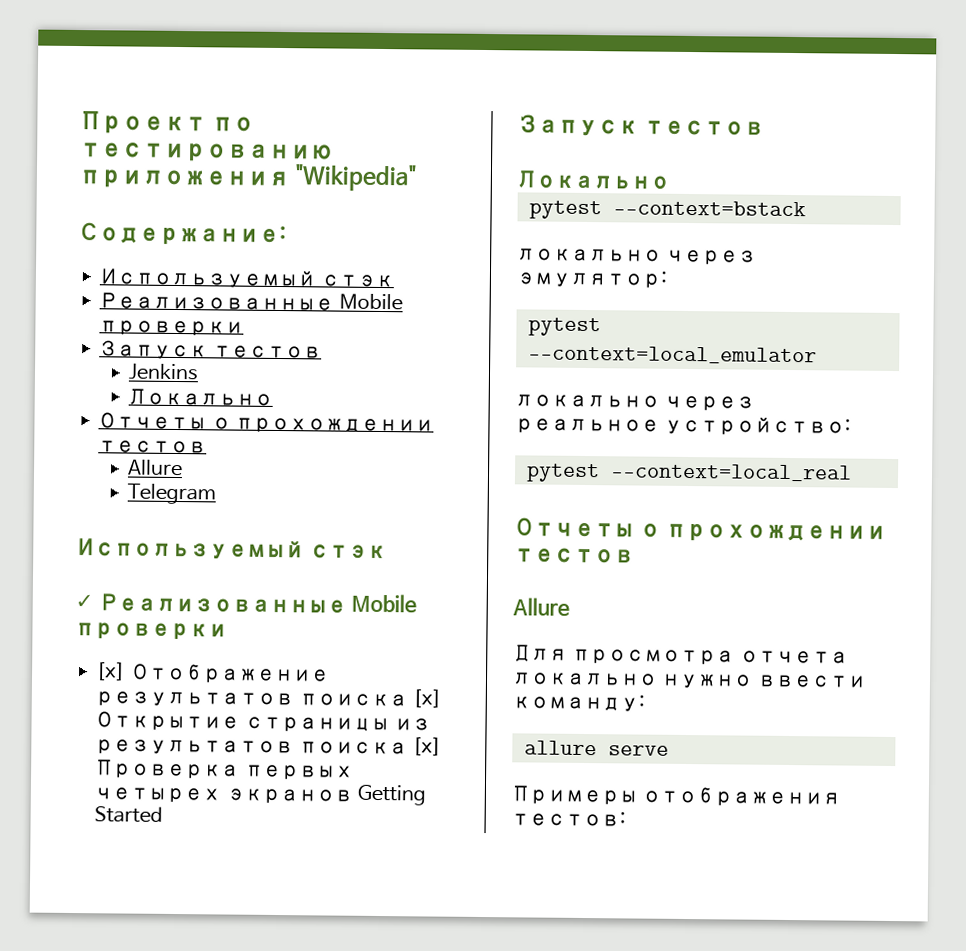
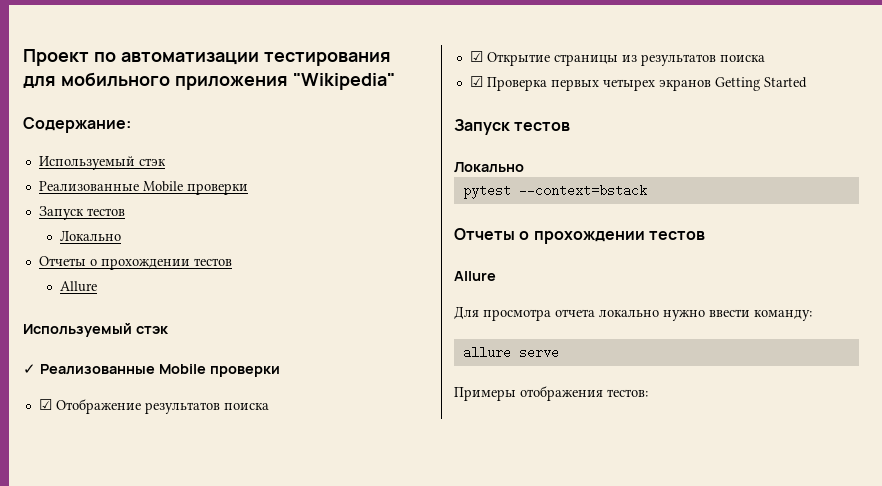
- Проект по тестированию приложения "Wikipedia"
+ Проект по автоматизации тестирования для мобильного приложения "Wikipedia"
- Jenkins
- Telegram
- [x] Отображение результатов поиска [x] Открытие страницы из результатов поиска [x] Проверка первых четырех экранов Getting Started
+ ☑ Отображение результатов поиска
+ ☑ Открытие страницы из результатов поиска
+ ☑ Проверка первых четырех экранов Getting Started
- локально через эмулятор:
- pytest --context=local_emulator
- локально через реальное устройство:
- pytest --context=local_real

